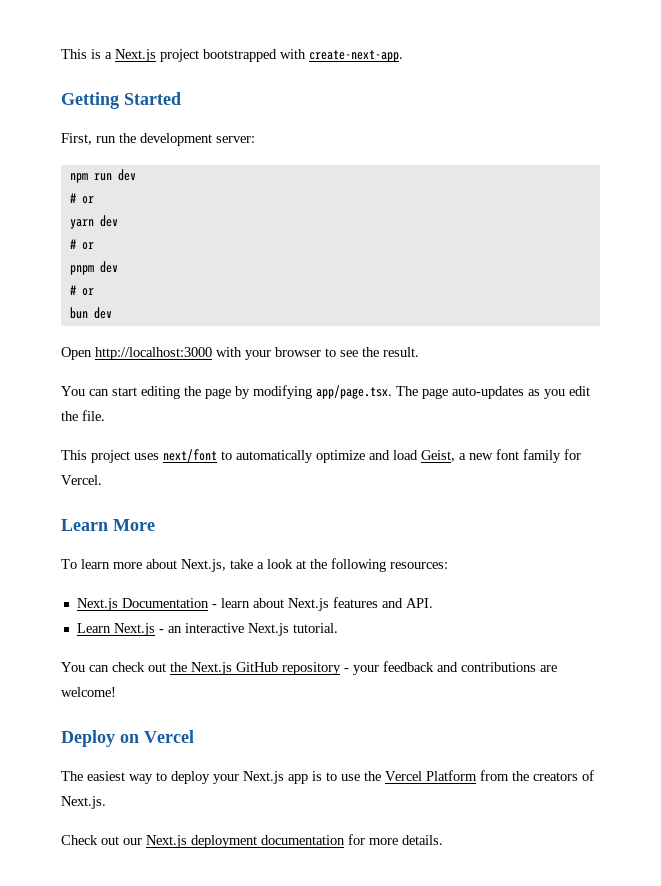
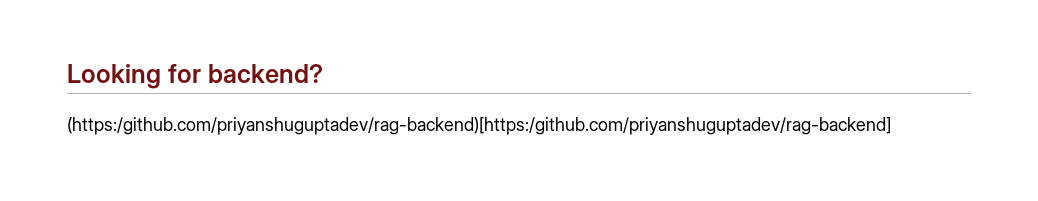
- This is a Next.js project bootstrapped with create-next-app.
- Getting Started
- First, run the development server:
- npm run dev
- # or
- yarn dev
- # or
- pnpm dev
- # or
- bun dev
- Open http://localhost:3000 with your browser to see the result.
- You can start editing the page by modifying app/page.tsx. The page auto-updates as you edit the file.
- This project uses next/font to automatically optimize and load Geist, a new font family for Vercel.
- Learn More
- To learn more about Next.js, take a look at the following resources:
- Next.js Documentation - learn about Next.js features and API.
- Learn Next.js - an interactive Next.js tutorial.
- You can check out the Next.js GitHub repository - your feedback and contributions are welcome!
- Deploy on Vercel
- The easiest way to deploy your Next.js app is to use the Vercel Platform from the creators of Next.js.
- Check out our Next.js deployment documentation for more details.
+ Looking for backend?
+ (https:/github.com/priyanshuguptadev/rag-backend)[https:/github.com/priyanshuguptadev/rag-backend]

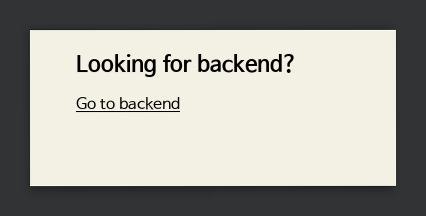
- (https:/github.com/priyanshuguptadev/rag-backend)[https:/github.com/priyanshuguptadev/rag-backend]
+ Go to backend

